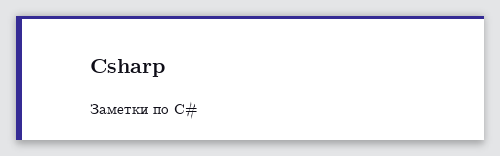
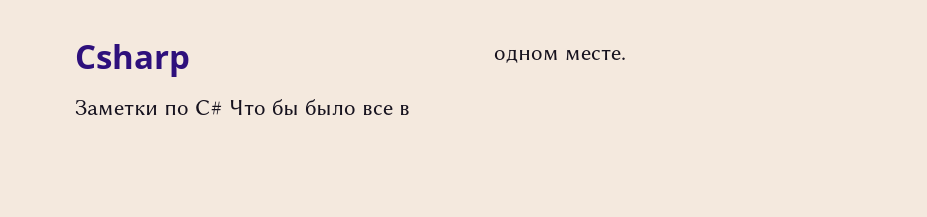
- Заметки по C#
+ Заметки по C# Что бы было все в одном месте.

